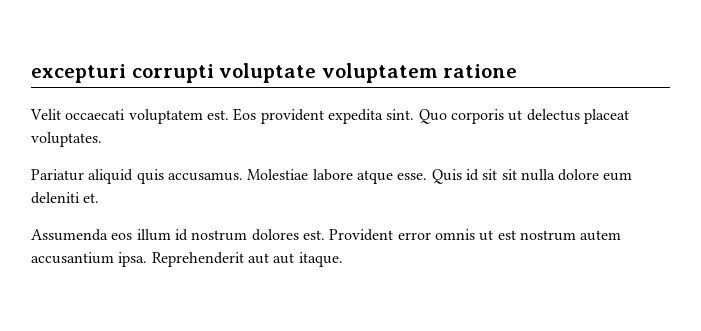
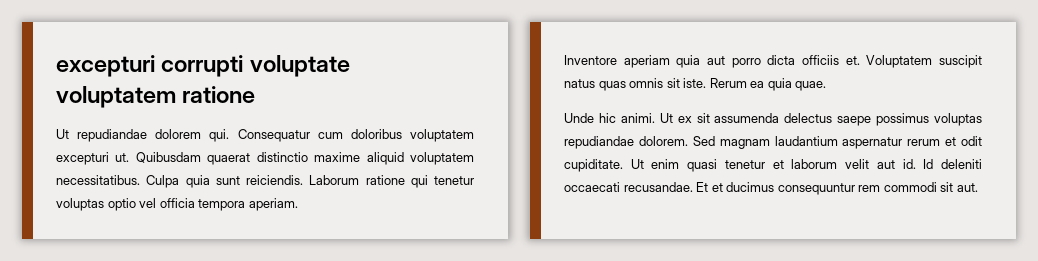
- Velit occaecati voluptatem est. Eos provident expedita sint. Quo corporis ut delectus placeat voluptates.
- Pariatur aliquid quis accusamus. Molestiae labore atque esse. Quis id sit sit nulla dolore eum deleniti et.
- Assumenda eos illum id nostrum dolores est. Provident error omnis ut est nostrum autem accusantium ipsa. Reprehenderit aut aut itaque.
+ Ut repudiandae dolorem qui. Consequatur cum doloribus voluptatem excepturi ut. Quibusdam quaerat distinctio maxime aliquid voluptatem necessitatibus. Culpa quia sunt reiciendis. Laborum ratione qui tenetur voluptas optio vel officia tempora aperiam.
+ Inventore aperiam quia aut porro dicta officiis et. Voluptatem suscipit natus quas omnis sit iste. Rerum ea quia quae.
+ Unde hic animi. Ut ex sit assumenda delectus saepe possimus voluptas repudiandae dolorem. Sed magnam laudantium aspernatur rerum et odit cupiditate. Ut enim quasi tenetur et laborum velit aut id. Id deleniti occaecati recusandae. Et et ducimus consequuntur rem commodi sit aut.

